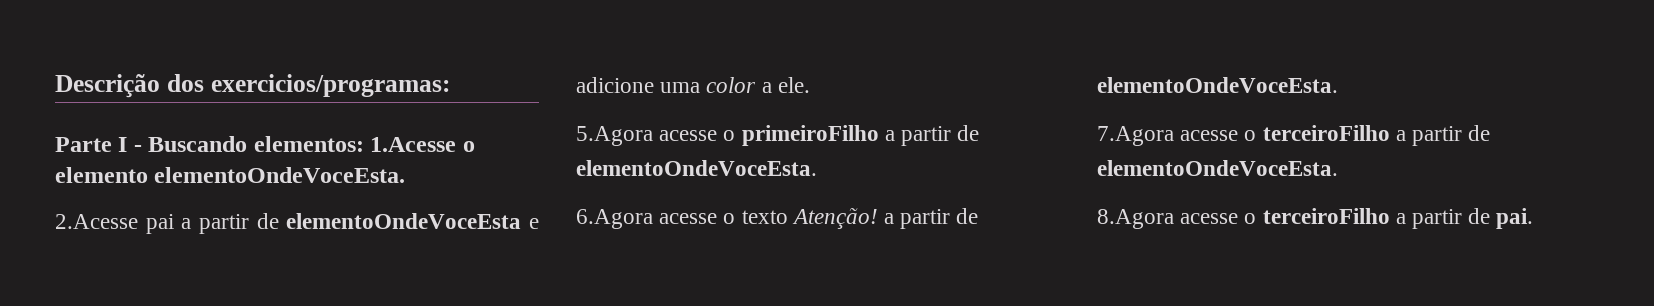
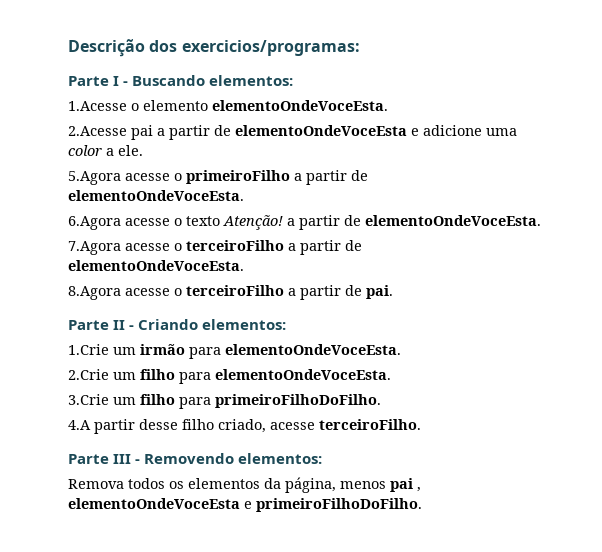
- Parte I - Buscando elementos: 1.Acesse o elemento elementoOndeVoceEsta.
+ Parte I - Buscando elementos:
+ 1.Acesse o elemento elementoOndeVoceEsta.
+ Parte II - Criando elementos:
+ 1.Crie um irmão para elementoOndeVoceEsta.
+ 2.Crie um filho para elementoOndeVoceEsta.
+ 3.Crie um filho para primeiroFilhoDoFilho.
+ 4.A partir desse filho criado, acesse terceiroFilho.
+ Parte III - Removendo elementos:
+ Remova todos os elementos da página, menos pai , elementoOndeVoceEsta e primeiroFilhoDoFilho.

